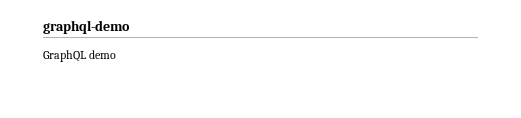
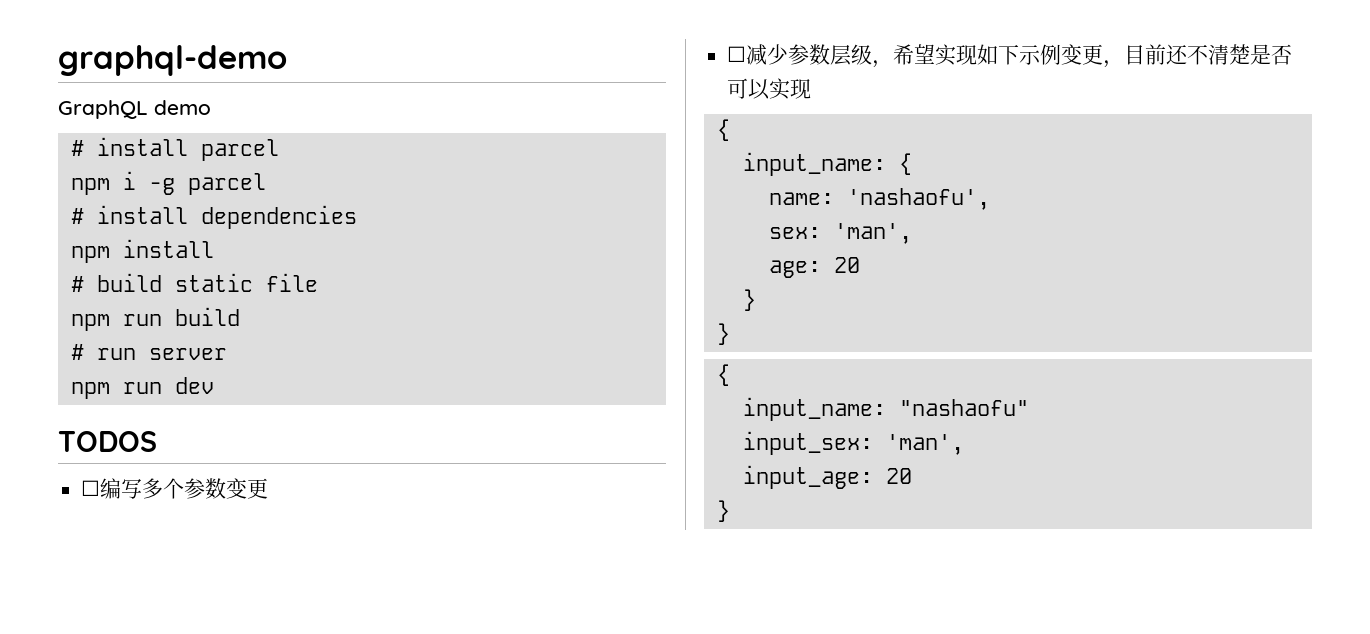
+ # install parcel
+ npm i -g parcel
+ # install dependencies
+ npm install
+ # build static file
+ npm run build
+ # run server
+ npm run dev
+ TODOS
+ ☐编写多个参数变更
+ ☐减少参数层级，希望实现如下示例变更，目前还不清楚是否可以实现
+ {
+ input_name: {
+ name: 'nashaofu',
+ sex: 'man',
+ age: 20
+ }
+ }
+ {
+ input_name: "nashaofu"
+ input_sex: 'man',
+ input_age: 20
+ }

